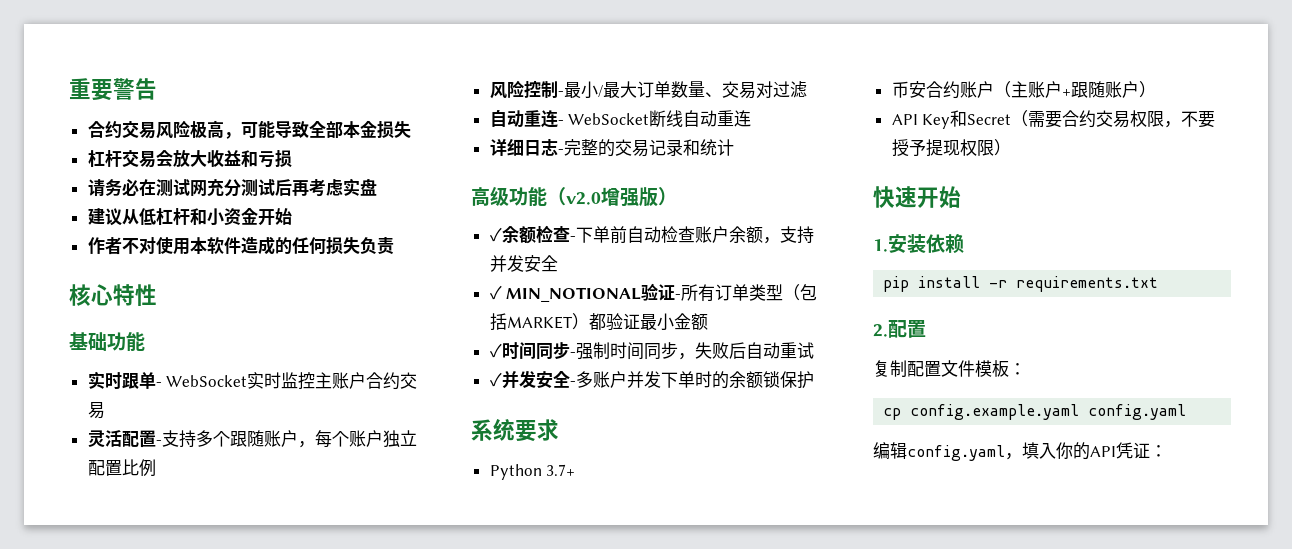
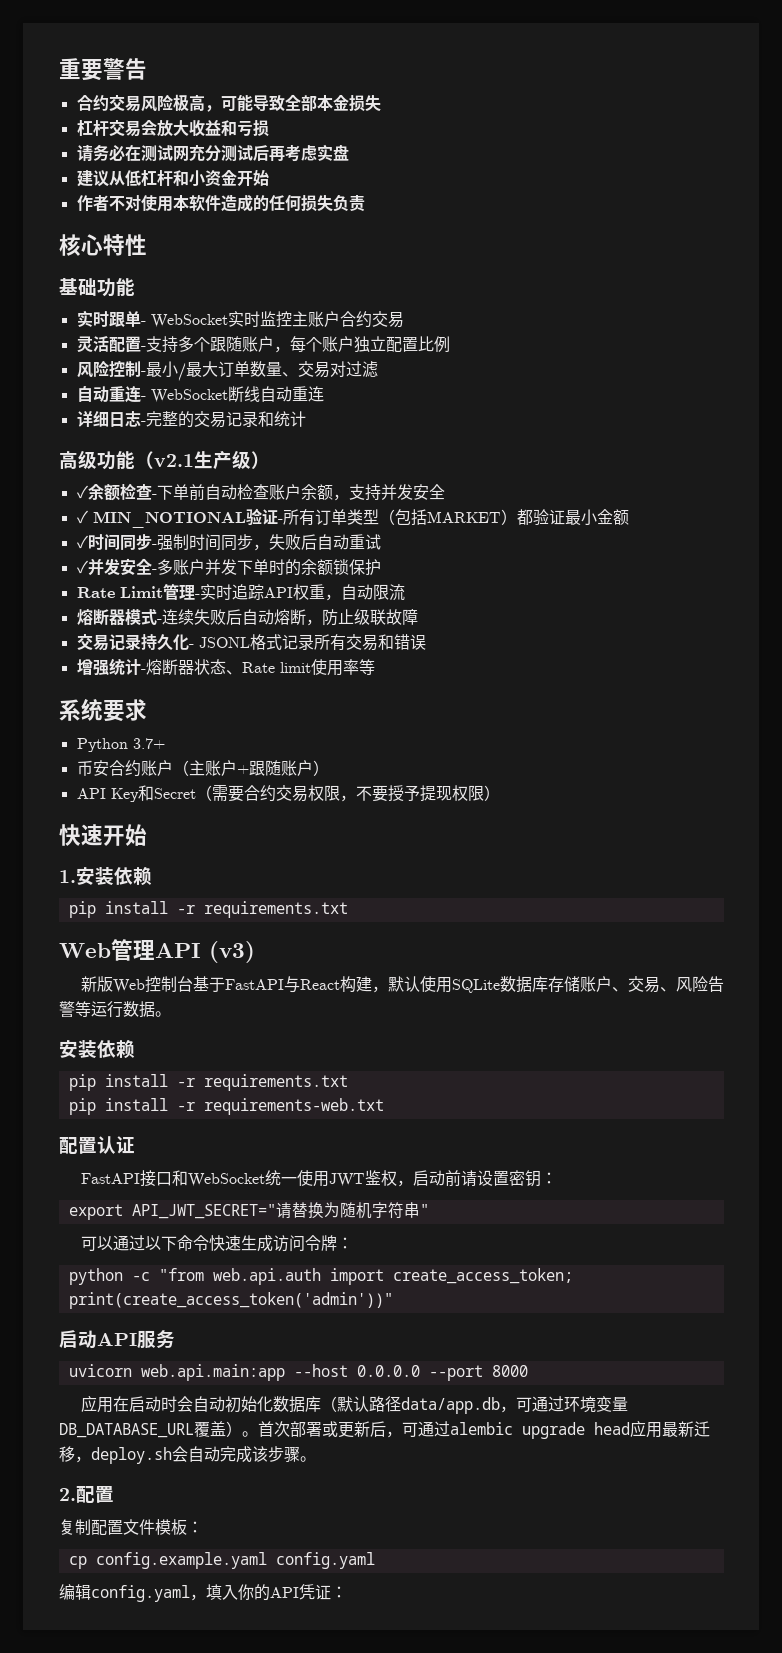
- 高级功能（v2.0增强版）
+ 高级功能（v2.1生产级）
+ Rate Limit管理-实时追踪API权重，自动限流
+ 熔断器模式-连续失败后自动熔断，防止级联故障
+ 交易记录持久化- JSONL格式记录所有交易和错误
+ 增强统计-熔断器状态、Rate limit使用率等
+ Web管理API (v3)
+ 新版Web控制台基于FastAPI与React构建，默认使用SQLite数据库存储账户、交易、风险告警等运行数据。
+ 安装依赖
+ pip install -r requirements.txt
+ pip install -r requirements-web.txt
+ 配置认证
+ FastAPI接口和WebSocket统一使用JWT鉴权，启动前请设置密钥：
+ export API_JWT_SECRET="请替换为随机字符串"
+ 可以通过以下命令快速生成访问令牌：
+ python -c "from web.api.auth import create_access_token; print(create_access_token('admin'))"
+ 启动API服务
+ uvicorn web.api.main:app --host 0.0.0.0 --port 8000
+ 应用在启动时会自动初始化数据库（默认路径data/app.db，可通过环境变量DB_DATABASE_URL覆盖）。首次部署或更新后，可通过alembic upgrade head应用最新迁移，deploy.sh会自动完成该步骤。

